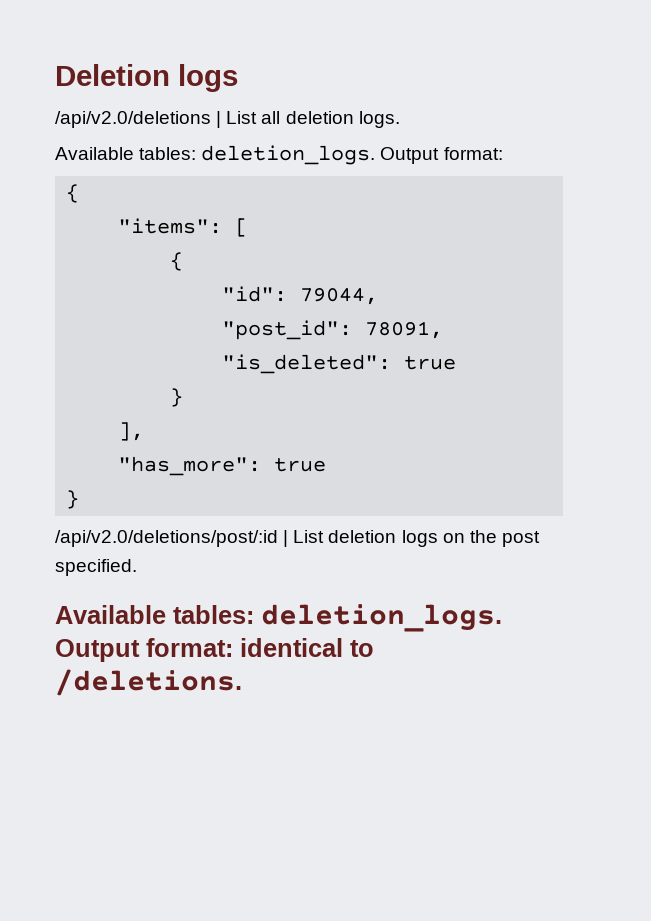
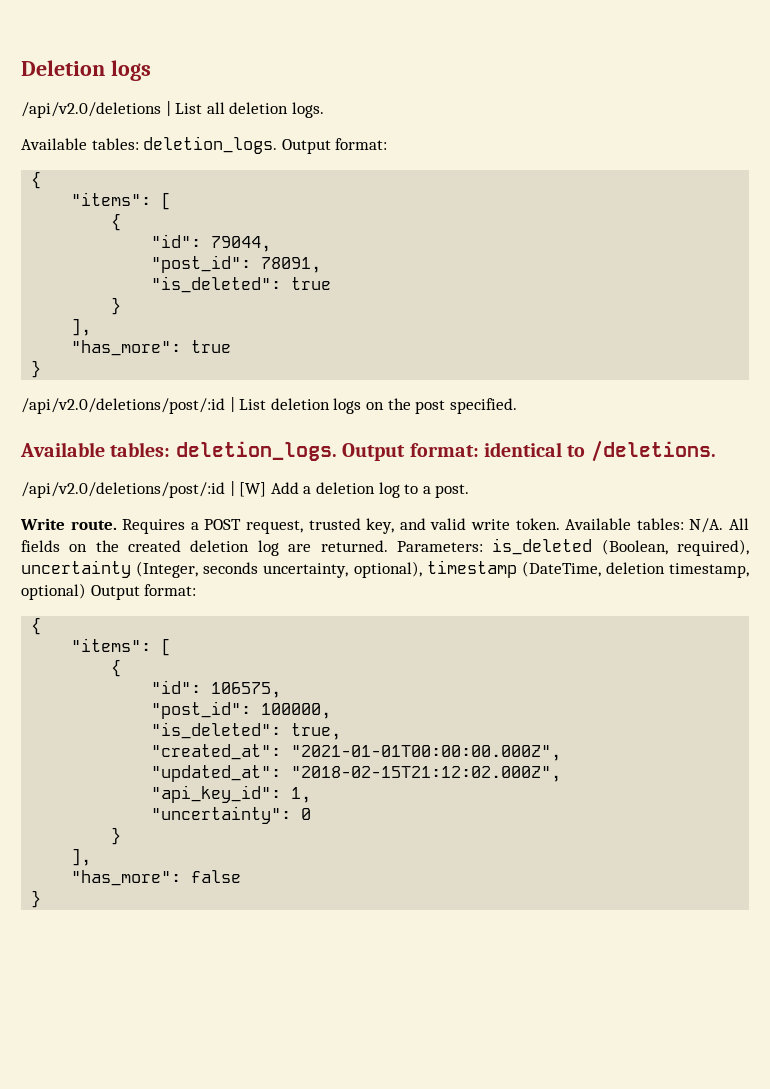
+ /api/v2.0/deletions/post/:id | [W] Add a deletion log to a post.
+ Write route. Requires a POST request, trusted key, and valid write token. Available tables: N/A. All fields on the created deletion log are returned. Parameters: is_deleted (Boolean, required), uncertainty (Integer, seconds uncertainty, optional), timestamp (DateTime, deletion timestamp, optional) Output format:
+ {
+ "items": [
+ {
+ "id": 106575,
+ "post_id": 100000,
+ "is_deleted": true,
+ "created_at": "2021-01-01T00:00:00.000Z",
+ "updated_at": "2018-02-15T21:12:02.000Z",
+ "api_key_id": 1,
+ "uncertainty": 0
+ }
+ ],
+ "has_more": false
+ }

